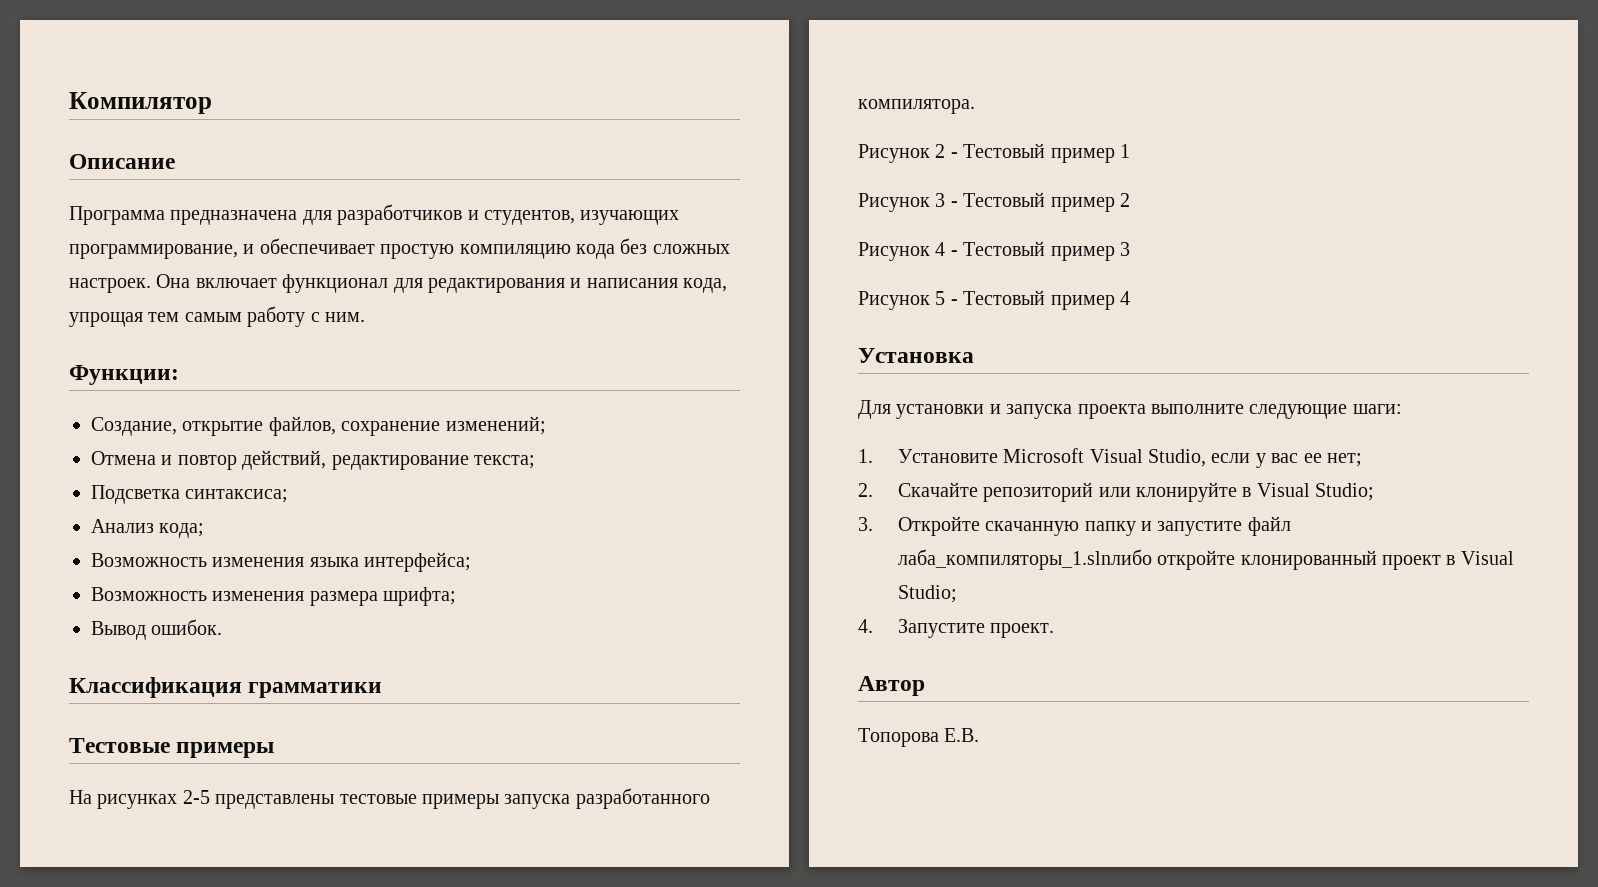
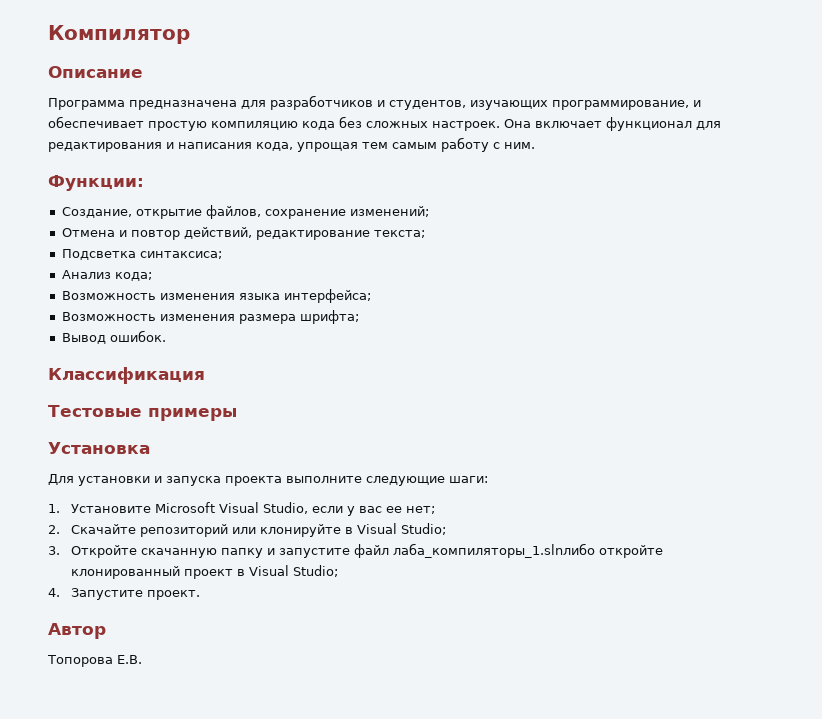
- Классификация грамматики
+ Классификация
- На рисунках 2-5 представлены тестовые примеры запуска разработанного компилятора.
- Рисунок 2 - Тестовый пример 1
- Рисунок 3 - Тестовый пример 2
- Рисунок 4 - Тестовый пример 3
- Рисунок 5 - Тестовый пример 4

